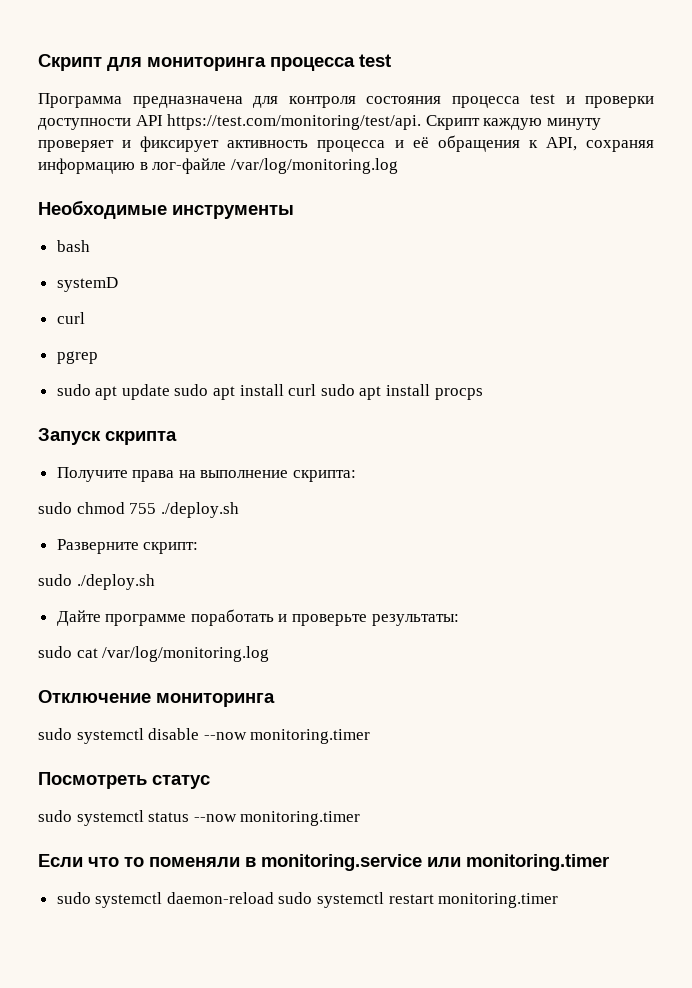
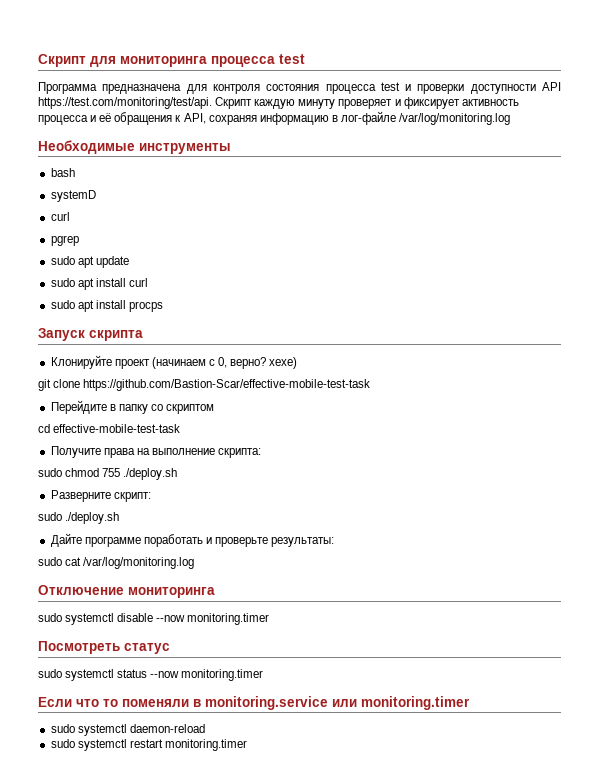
- sudo apt update sudo apt install curl sudo apt install procps
+ sudo apt update
+ sudo apt install curl
+ sudo apt install procps
+ Клонируйте проект (начинаем с 0, верно? хехе)
+ git clone https://github.com/Bastion-Scar/effective-mobile-test-task
+ Перейдите в папку со скриптом
+ cd effective-mobile-test-task
- sudo systemctl daemon-reload sudo systemctl restart monitoring.timer
+ sudo systemctl daemon-reload
+ sudo systemctl restart monitoring.timer

